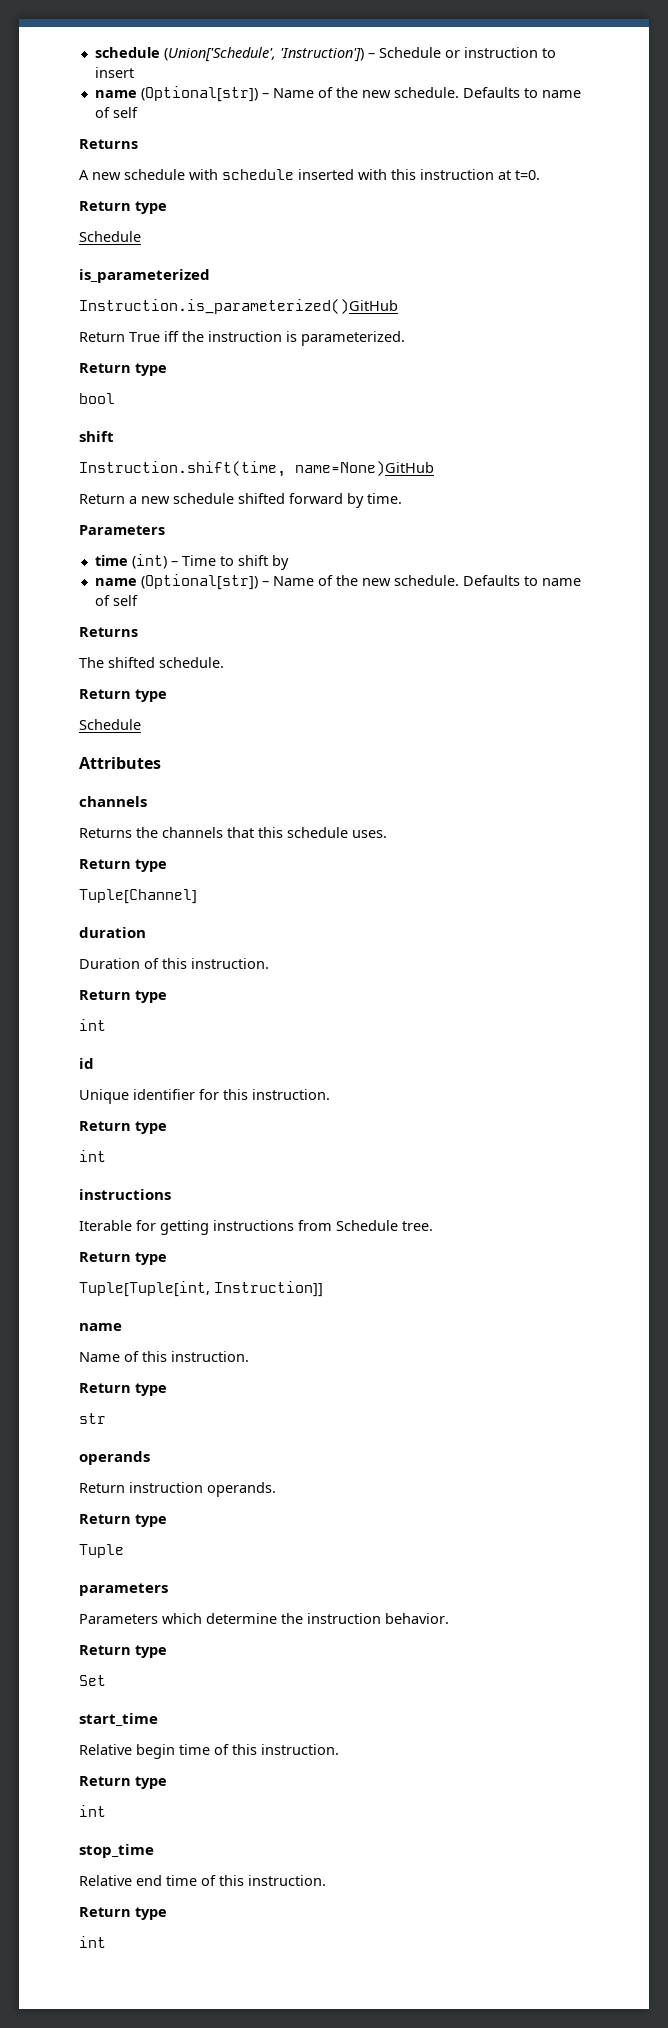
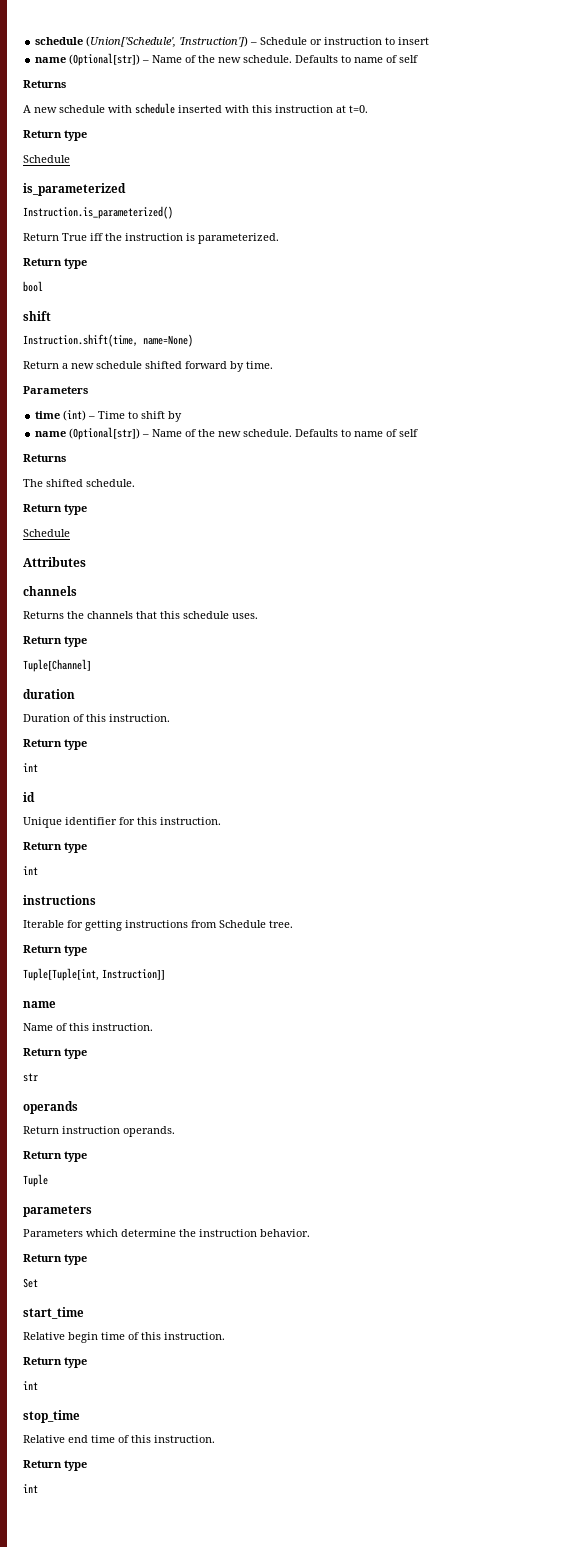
- Instruction.is_parameterized()GitHub
+ Instruction.is_parameterized()
- Instruction.shift(time, name=None)GitHub
+ Instruction.shift(time, name=None)

